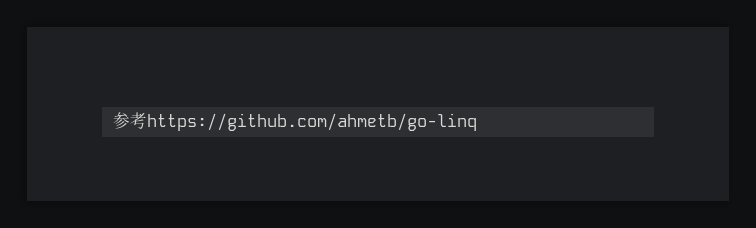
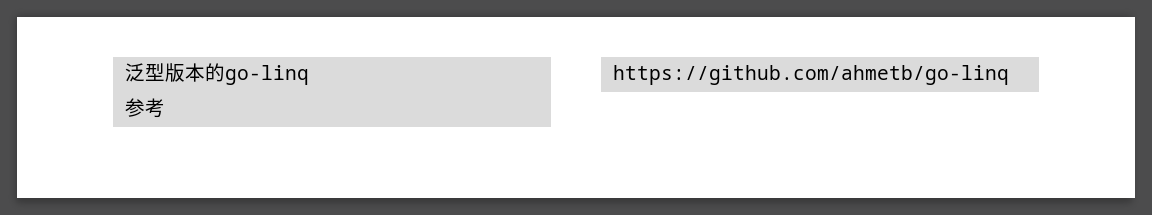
+ 泛型版本的go-linq

